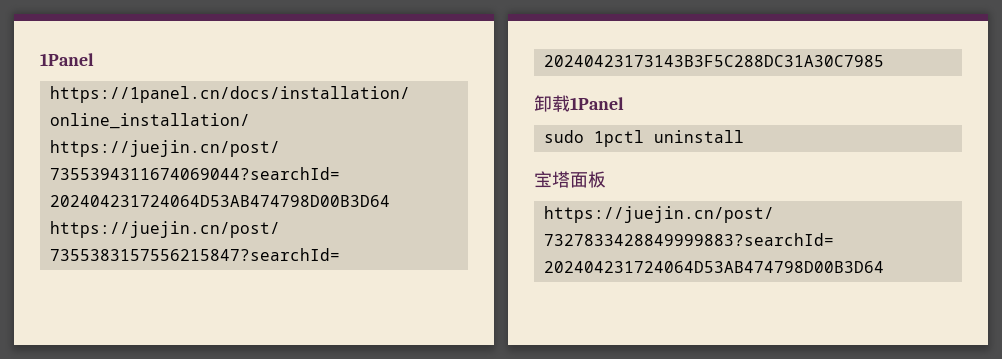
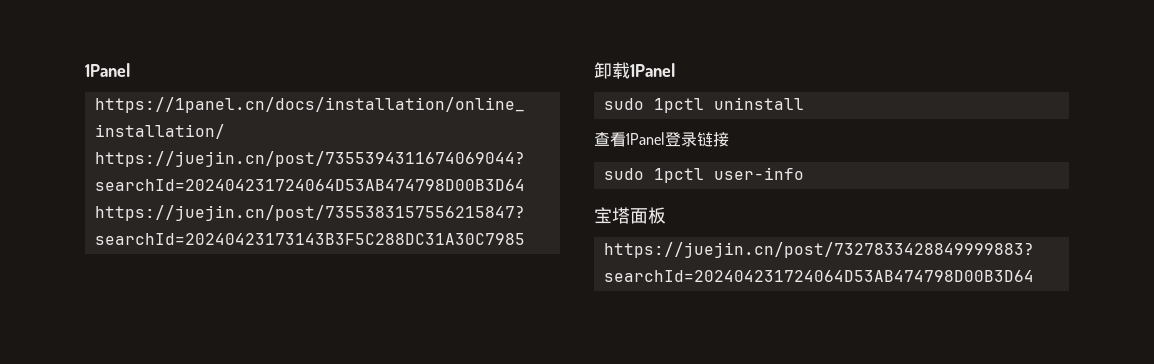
+ 查看1Panel登录链接
+ sudo 1pctl user-info

